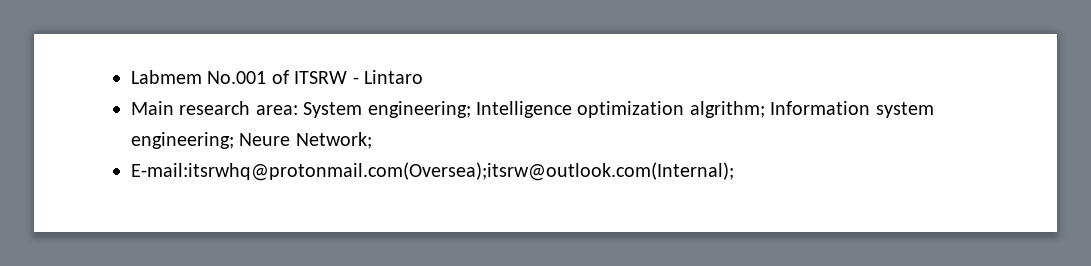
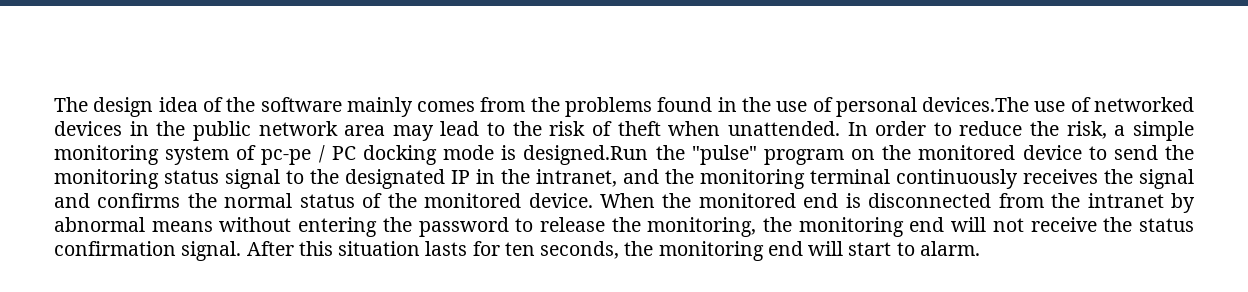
- Labmem No.001 of ITSRW - Lintaro
- Main research area: System engineering; Intelligence optimization algrithm; Information system engineering; Neure Network;
- E-mail:itsrwhq@protonmail.com(Oversea);itsrw@outlook.com(Internal);
+ The design idea of the software mainly comes from the problems found in the use of personal devices.The use of networked devices in the public network area may lead to the risk of theft when unattended. In order to reduce the risk, a simple monitoring system of pc-pe / PC docking mode is designed.Run the "pulse" program on the monitored device to send the monitoring status signal to the designated IP in the intranet, and the monitoring terminal continuously receives the signal and confirms the normal status of the monitored device. When the monitored end is disconnected from the intranet by abnormal means without entering the password to release the monitoring, the monitoring end will not receive the status confirmation signal. After this situation lasts for ten seconds, the monitoring end will start to alarm.

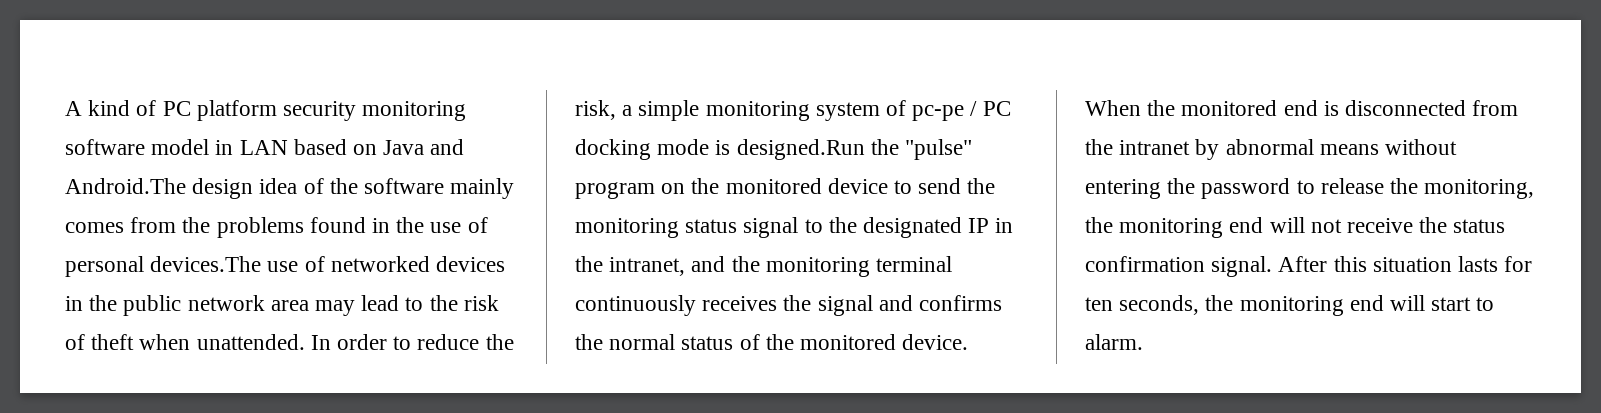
- The design idea of the software mainly comes from the problems found in the use of personal devices.The use of networked devices in the public network area may lead to the risk of theft when unattended.
+ A kind of PC platform security monitoring software model in LAN based on Java and Android.The design idea of the software mainly comes from the problems found in the use of personal devices.The use of networked devices in the public network area may lead to the risk of theft when unattended.

